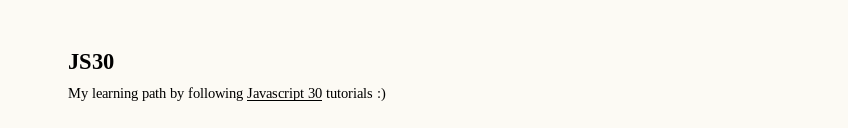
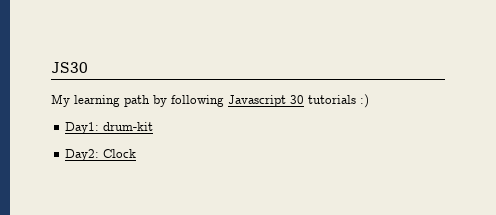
+ Day1: drum-kit
+ Day2: Clock

